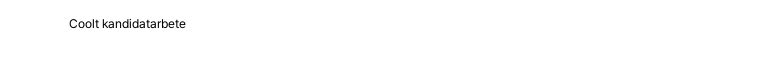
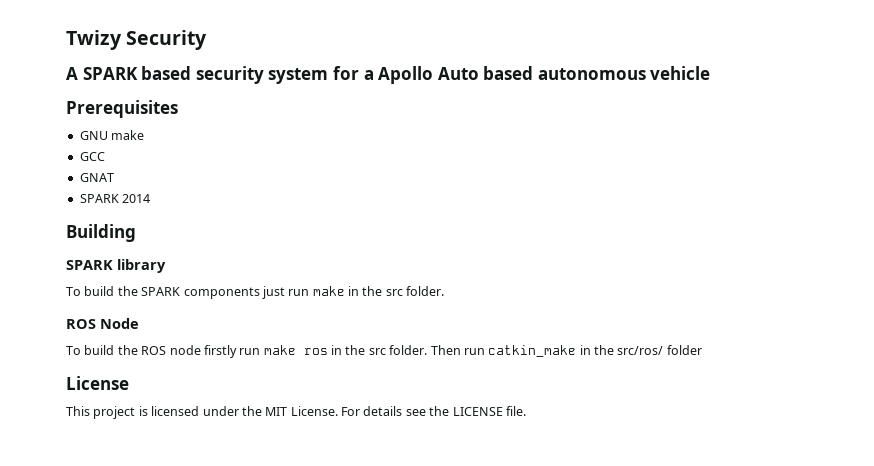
- Coolt kandidatarbete
+ Twizy Security
+ A SPARK based security system for a Apollo Auto based autonomous vehicle
+ Prerequisites
+ GNU make
+ GCC
+ GNAT
+ SPARK 2014
+ Building
+ SPARK library
+ To build the SPARK components just run make in the src folder.
+ ROS Node
+ To build the ROS node firstly run make ros in the src folder. Then run catkin_make in the src/ros/ folder
+ License
+ This project is licensed under the MIT License. For details see the LICENSE file.

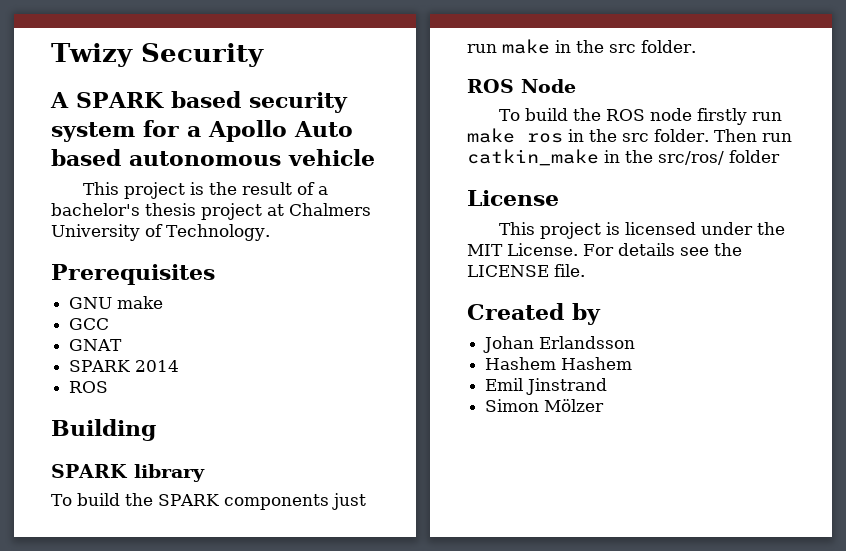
+ This project is the result of a bachelor's thesis project at Chalmers University of Technology.
  SPARK 2014
+ ROS
+ Created by
+ Johan Erlandsson
+ Hashem Hashem
+ Emil Jinstrand
+ Simon Mölzer

